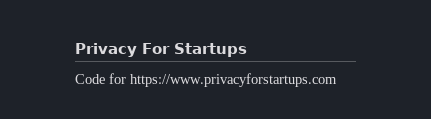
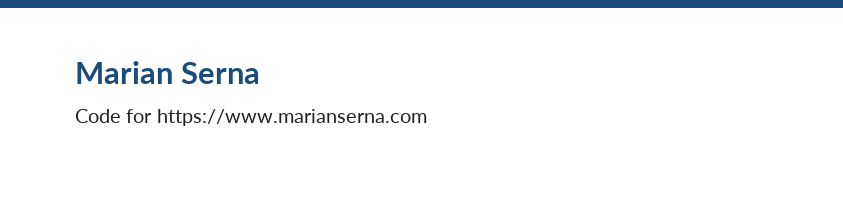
- Privacy For Startups
+ Marian Serna
- Code for https://www.privacyforstartups.com
+ Code for https://www.marianserna.com

